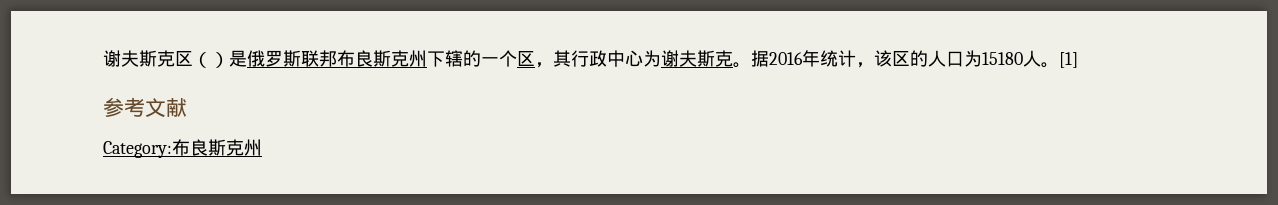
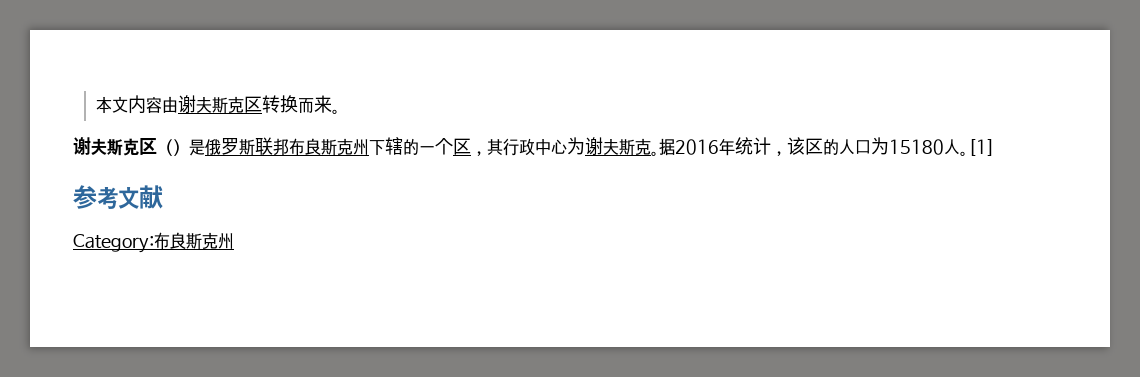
+ 本文内容由谢夫斯克区转换而来。

